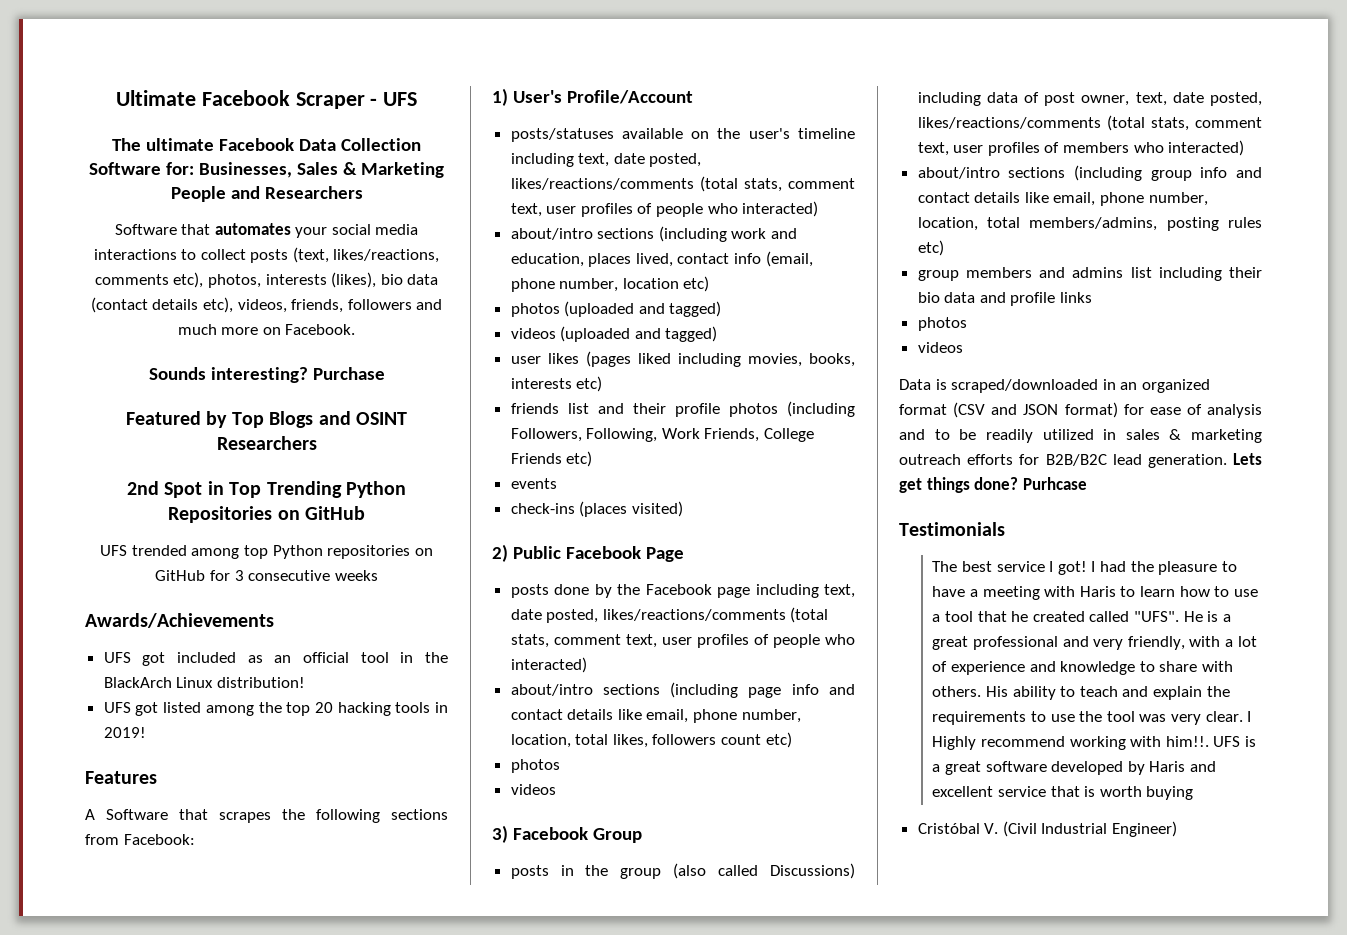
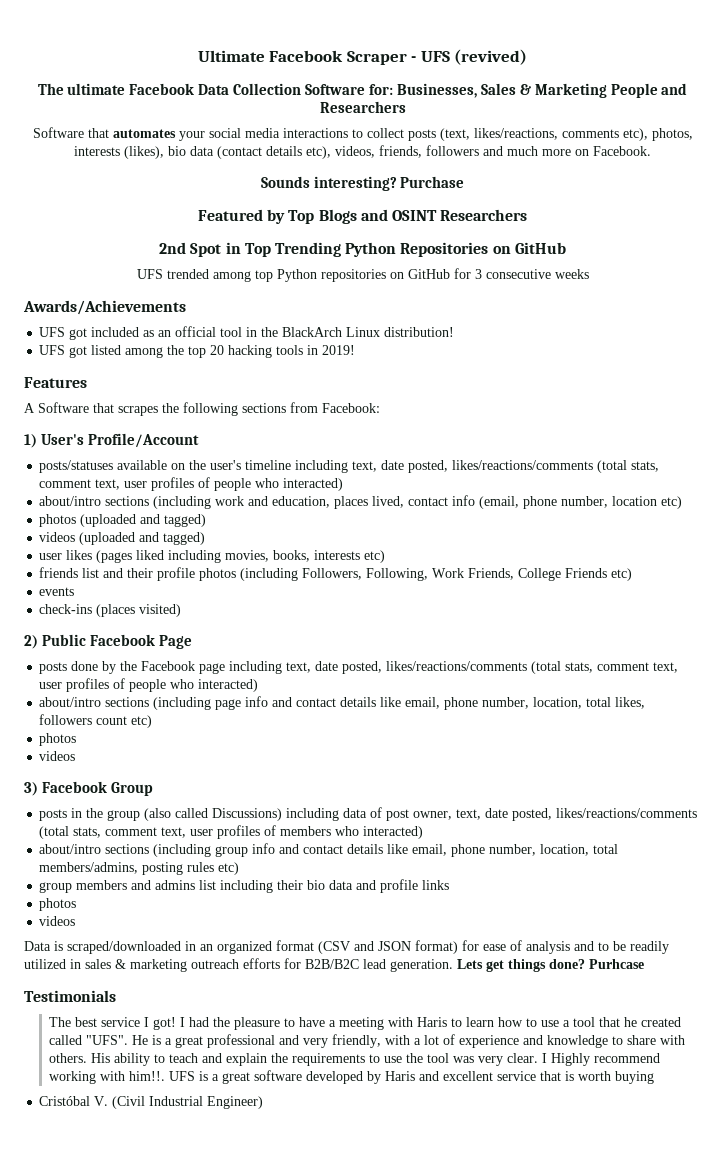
- Ultimate Facebook Scraper - UFS
+ Ultimate Facebook Scraper - UFS (revived)

